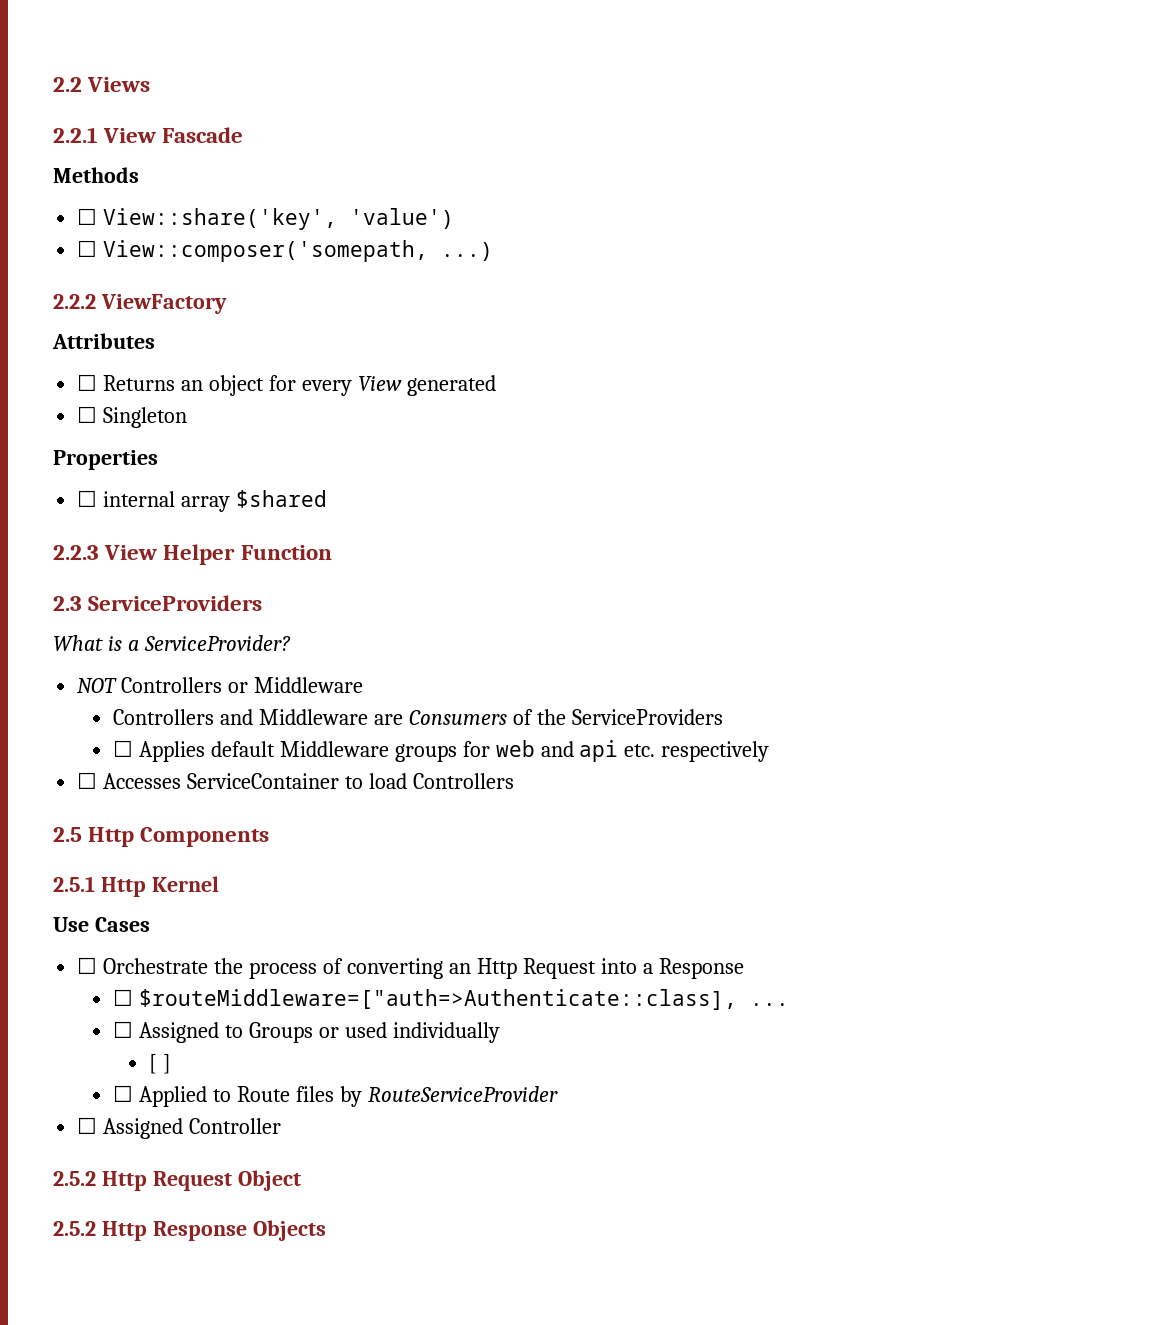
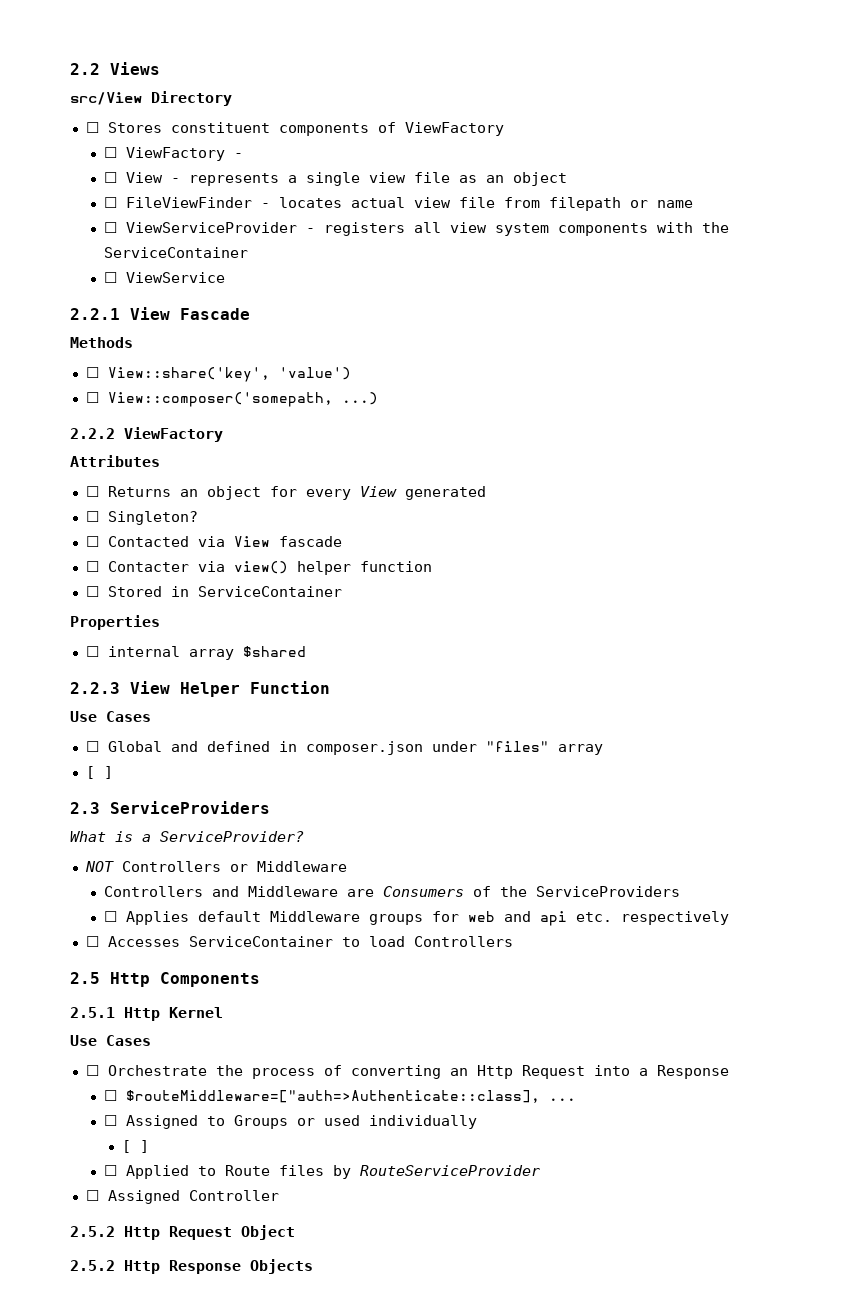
+ src/View Directory
+ ☐ Stores constituent components of ViewFactory
+ ☐ ViewFactory -
+ ☐ View - represents a single view file as an object
+ ☐ FileViewFinder - locates actual view file from filepath or name
+ ☐ ViewServiceProvider - registers all view system components with the ServiceContainer
+ ☐ ViewService
- ☐ Singleton
+ ☐ Singleton?
+ ☐ Contacted via View fascade
+ ☐ Contacter via view() helper function
+ ☐ Stored in ServiceContainer
  2.2.3 View Helper Function
+ Use Cases
+ ☐ Global and defined in composer.json under "files" array
+ [ ]

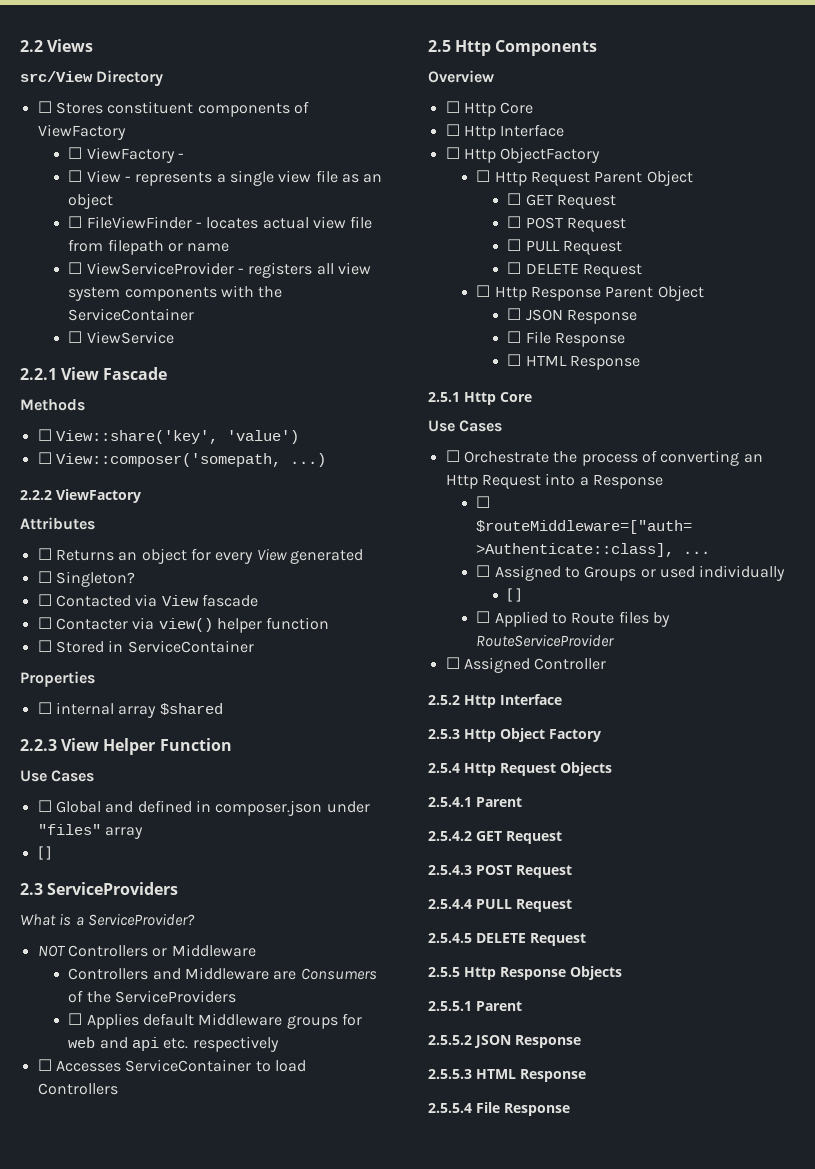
+ Overview
+ ☐ Http Core
+ ☐ Http Interface
+ ☐ Http ObjectFactory
+ ☐ Http Request Parent Object
+ ☐ GET Request
+ ☐ POST Request
+ ☐ PULL Request
+ ☐ DELETE Request
+ ☐ Http Response Parent Object
+ ☐ JSON Response
+ ☐ File Response
+ ☐ HTML Response
- 2.5.1 Http Kernel
+ 2.5.1 Http Core
- 2.5.2 Http Request Object
- 2.5.2 Http Response Objects
+ 2.5.2 Http Interface
+ 2.5.3 Http Object Factory
+ 2.5.4 Http Request Objects
+ 2.5.4.1 Parent
+ 2.5.4.2 GET Request
+ 2.5.4.3 POST Request
+ 2.5.4.4 PULL Request
+ 2.5.4.5 DELETE Request
+ 2.5.5 Http Response Objects
+ 2.5.5.1 Parent
+ 2.5.5.2 JSON Response
+ 2.5.5.3 HTML Response
+ 2.5.5.4 File Response

